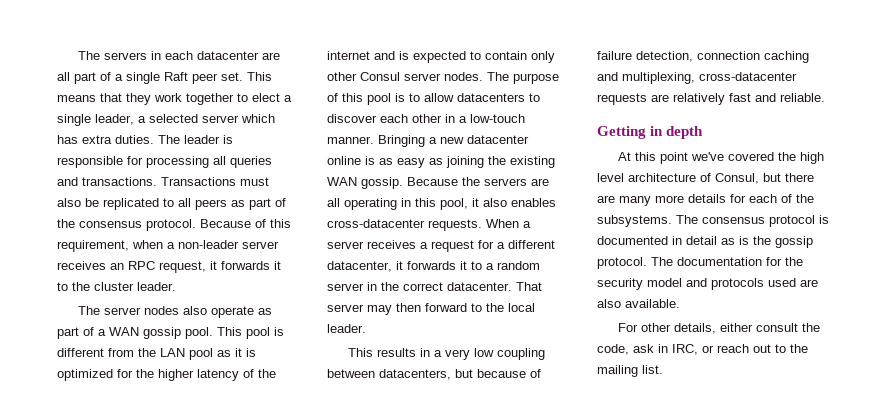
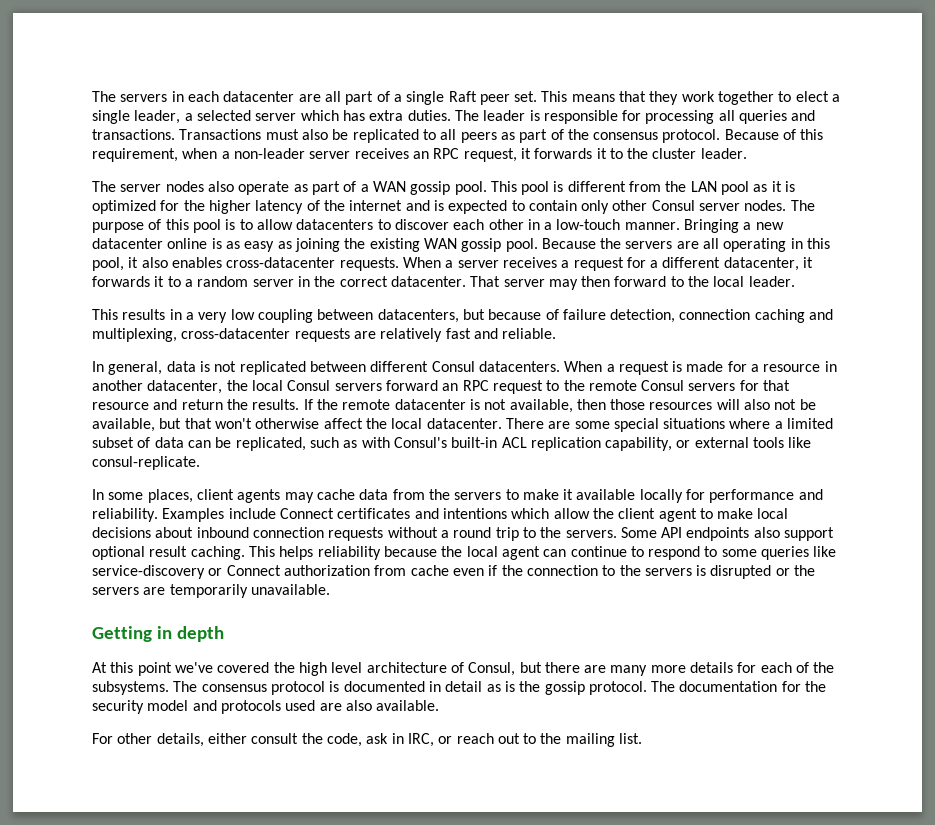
- Bringing a new datacenter online is as easy as joining the existing WAN gossip.
+ Bringing a new datacenter online is as easy as joining the existing WAN gossip pool.
+ In general, data is not replicated between different Consul datacenters. When a request is made for a resource in another datacenter, the local Consul servers forward an RPC request to the remote Consul servers for that resource and return the results. If the remote datacenter is not available, then those resources will also not be available, but that won't otherwise affect the local datacenter. There are some special situations where a limited subset of data can be replicated, such as with Consul's built-in ACL replication capability, or external tools like consul-replicate.
+ In some places, client agents may cache data from the servers to make it available locally for performance and reliability. Examples include Connect certificates and intentions which allow the client agent to make local decisions about inbound connection requests without a round trip to the servers. Some API endpoints also support optional result caching. This helps reliability because the local agent can continue to respond to some queries like service-discovery or Connect authorization from cache even if the connection to the servers is disrupted or the servers are temporarily unavailable.

